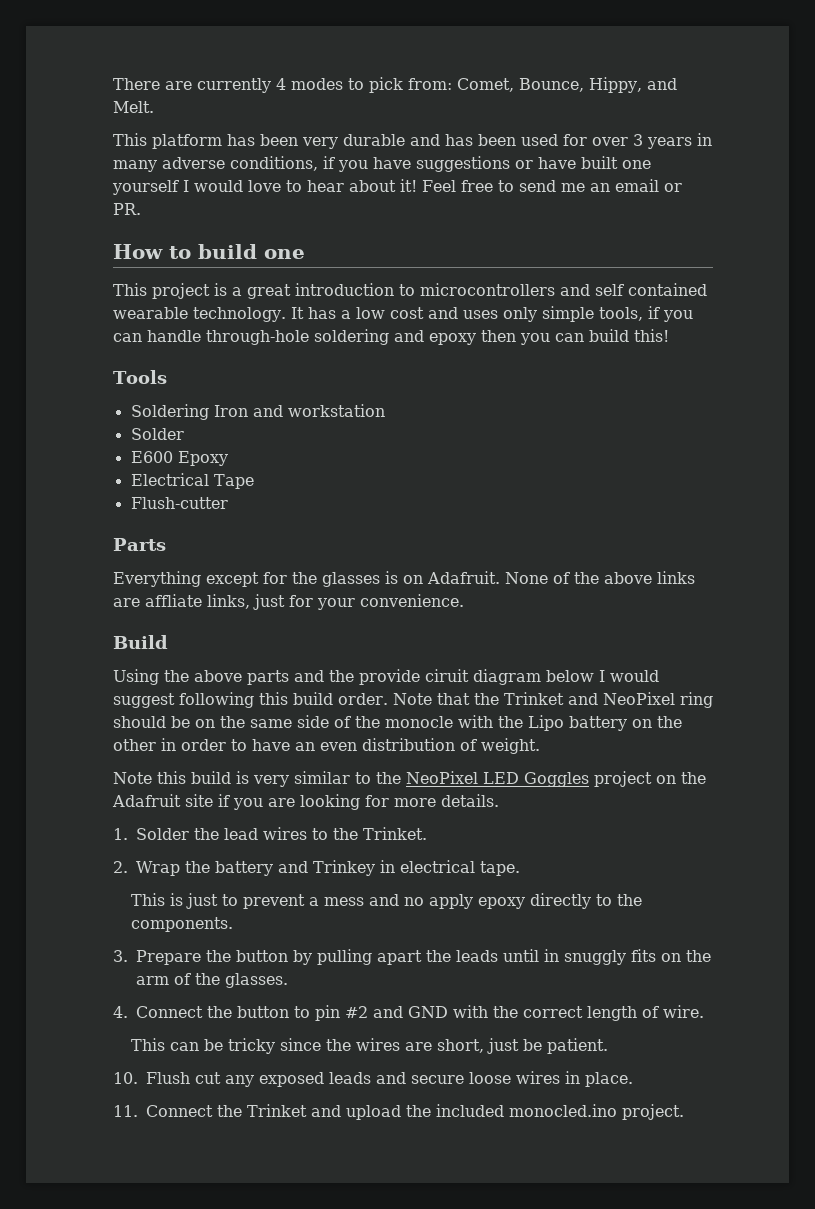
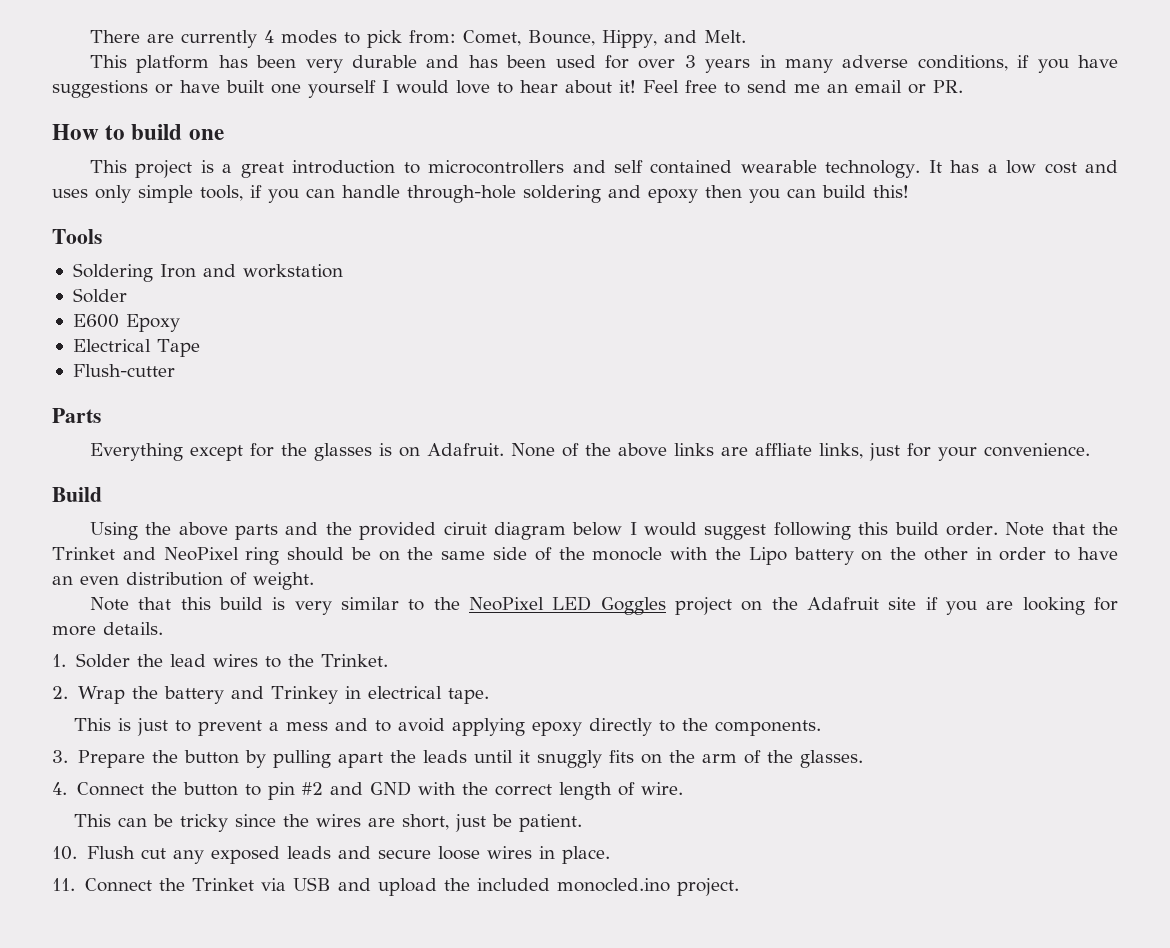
- Using the above parts and the provide ciruit diagram below I would suggest following this build order.
+ Using the above parts and the provided ciruit diagram below I would suggest following this build order.
- Note this build is very similar to the NeoPixel LED Goggles project on the Adafruit site if you are looking for more details.
+ Note that this build is very similar to the NeoPixel LED Goggles project on the Adafruit site if you are looking for more details.
- This is just to prevent a mess and no apply epoxy directly to the components.
+ This is just to prevent a mess and to avoid applying epoxy directly to the components.
- 3. Prepare the button by pulling apart the leads until in snuggly fits on the arm of the glasses.
+ 3. Prepare the button by pulling apart the leads until it snuggly fits on the arm of the glasses.
- 11. Connect the Trinket and upload the included monocled.ino project.
+ 11. Connect the Trinket via USB and upload the included monocled.ino project.

